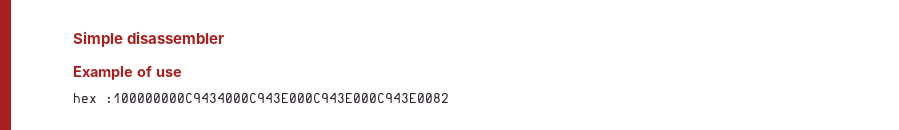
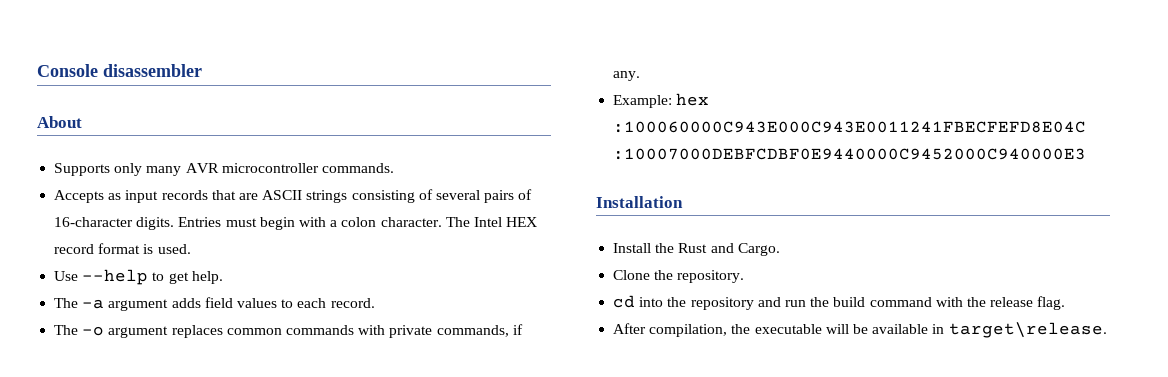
- Simple disassembler
+ Console disassembler
- Example of use
- hex :100000000C9434000C943E000C943E000C943E0082
+ About
+ Supports only many AVR microcontroller commands.
+ Accepts as input records that are ASCII strings consisting of several pairs of 16-character digits. Entries must begin with a colon character. The Intel HEX record format is used.
+ Use --help to get help.
+ The -a argument adds field values to each record.
+ The -o argument replaces common commands with private commands, if any.
+ Example: hex :100060000C943E000C943E0011241FBECFEFD8E04C :10007000DEBFCDBF0E9440000C9452000C940000E3
+ Installation
+ Install the Rust and Cargo.
+ Clone the repository.
+ cd into the repository and run the build command with the release flag.
+ After compilation, the executable will be available in target\release.

